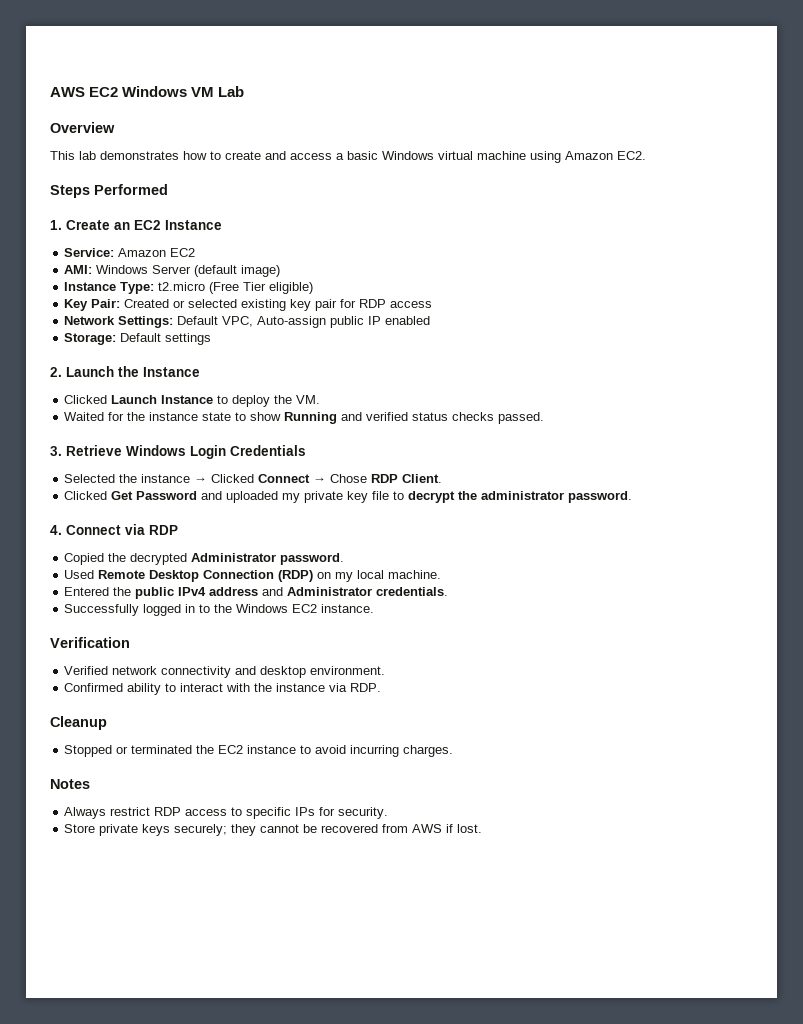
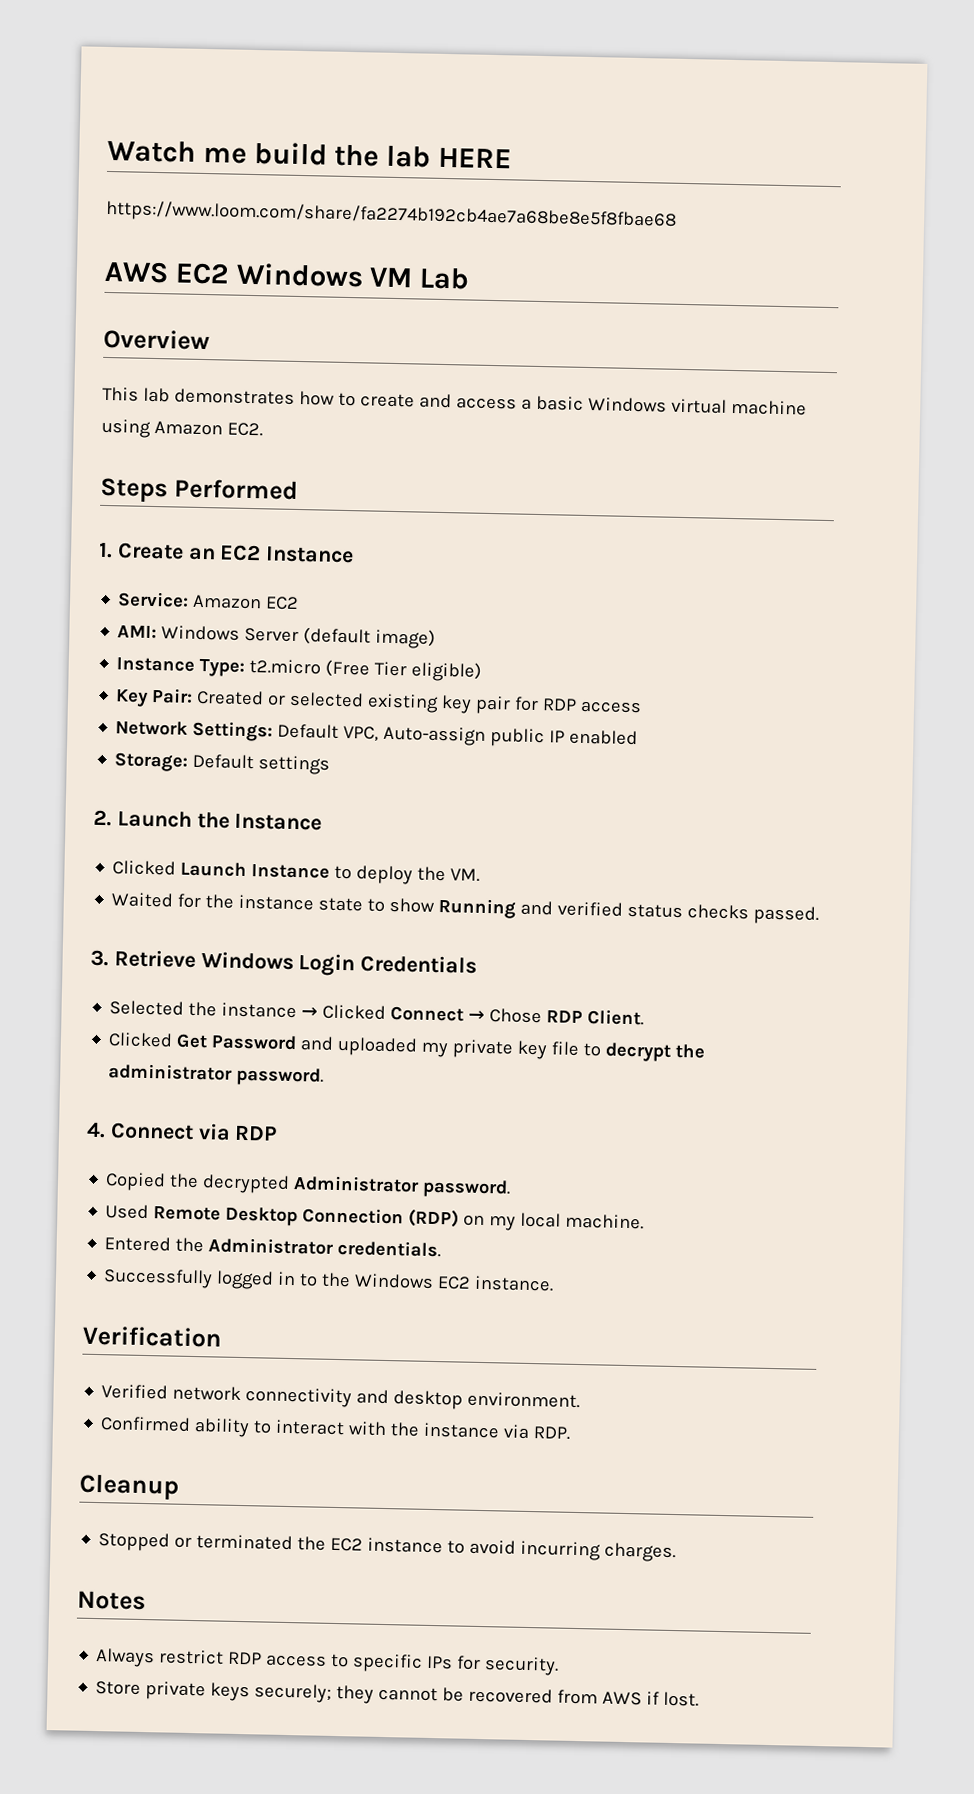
+ Watch me build the lab HERE
+ https://www.loom.com/share/fa2274b192cb4ae7a68be8e5f8fbae68
- Entered the public IPv4 address and Administrator credentials.
+ Entered the Administrator credentials.

